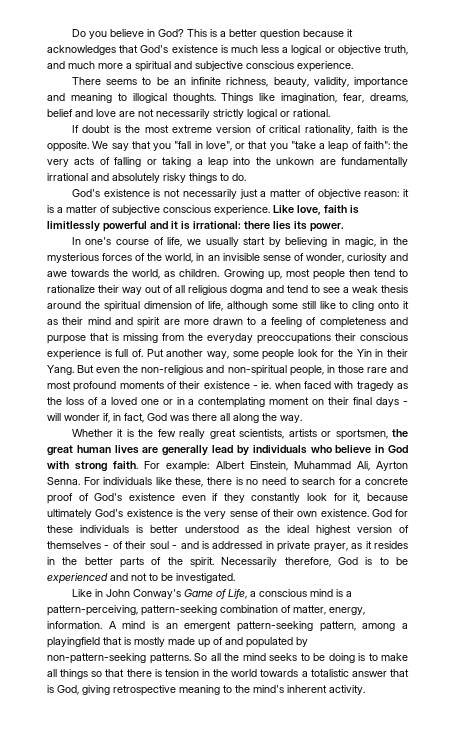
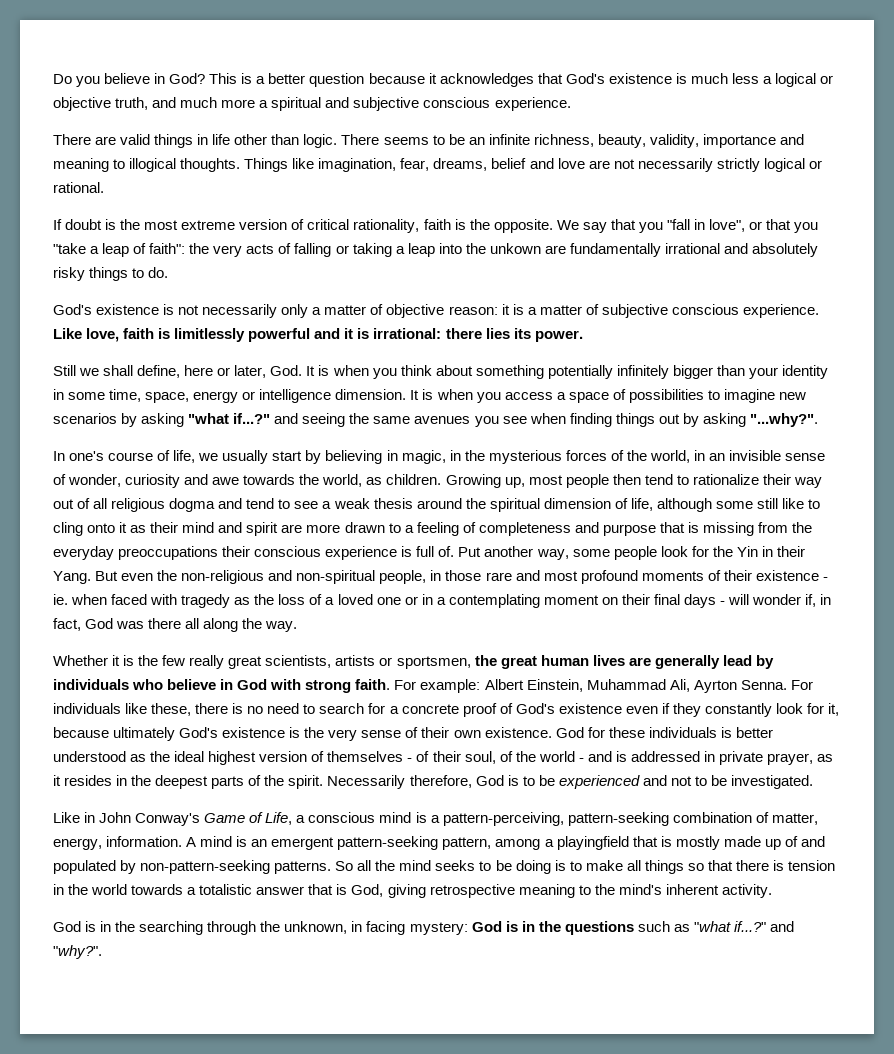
- There seems to be an infinite richness, beauty, validity, importance and meaning to illogical thoughts.
+ There are valid things in life other than logic. There seems to be an infinite richness, beauty, validity, importance and meaning to illogical thoughts.
- God's existence is not necessarily just a matter of objective reason: it is a matter of subjective conscious experience.
+ God's existence is not necessarily only a matter of objective reason: it is a matter of subjective conscious experience.
+ Still we shall define, here or later, God. It is when you think about something potentially infinitely bigger than your identity in some time, space, energy or intelligence dimension. It is when you access a space of possibilities to imagine new scenarios by asking "what if...?" and seeing the same avenues you see when finding things out by asking "...why?".
- God for these individuals is better understood as the ideal highest version of themselves - of their soul - and is addressed in private prayer, as it resides in the better parts of the spirit.
+ God for these individuals is better understood as the ideal highest version of themselves - of their soul, of the world - and is addressed in private prayer, as it resides in the deepest parts of the spirit.
+ God is in the searching through the unknown, in facing mystery: God is in the questions such as "what if...?" and "why?".

